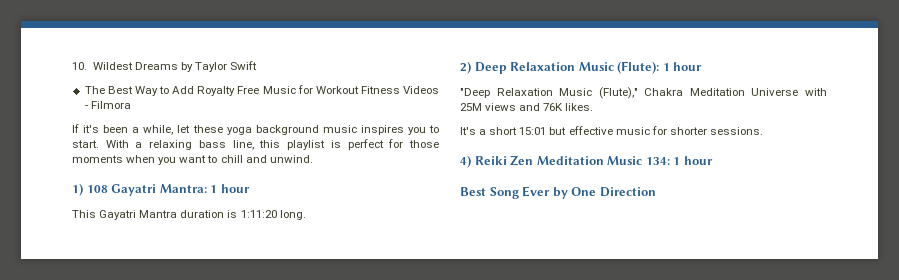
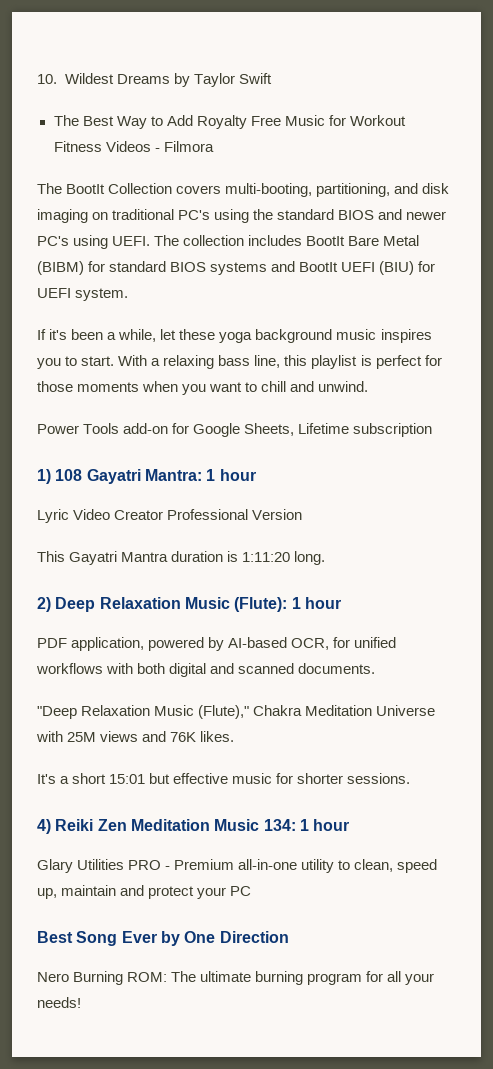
+ The BootIt Collection covers multi-booting, partitioning, and disk imaging on traditional PC's using the standard BIOS and newer PC's using UEFI. The collection includes BootIt Bare Metal (BIBM) for standard BIOS systems and BootIt UEFI (BIU) for UEFI system.
+ Power Tools add-on for Google Sheets, Lifetime subscription
+ Lyric Video Creator Professional Version
+ PDF application, powered by AI-based OCR, for unified workflows with both digital and scanned documents.
+ Glary Utilities PRO - Premium all-in-one utility to clean, speed up, maintain and protect your PC
+ Nero Burning ROM: The ultimate burning program for all your needs!

